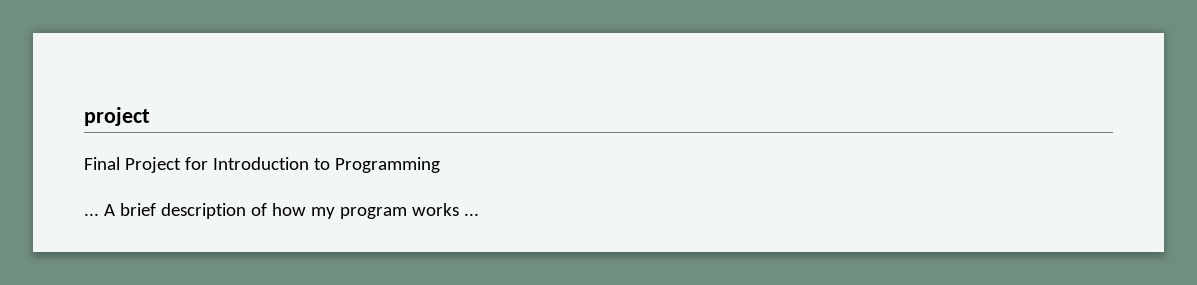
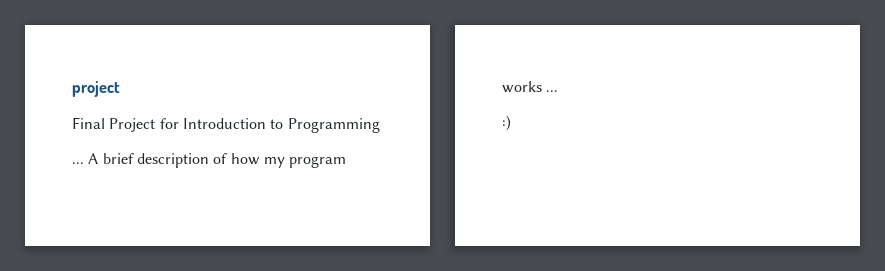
+ :)

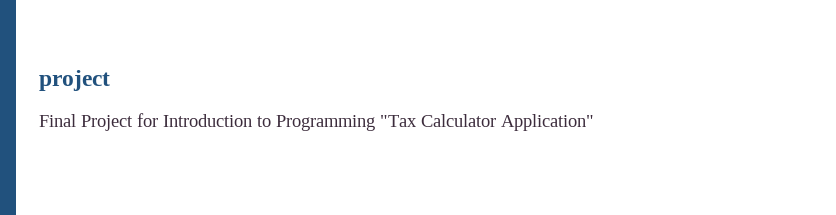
- Final Project for Introduction to Programming
- ... A brief description of how my program works ...
- :)
+ Final Project for Introduction to Programming "Tax Calculator Application"

